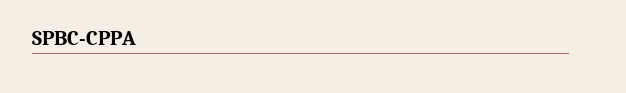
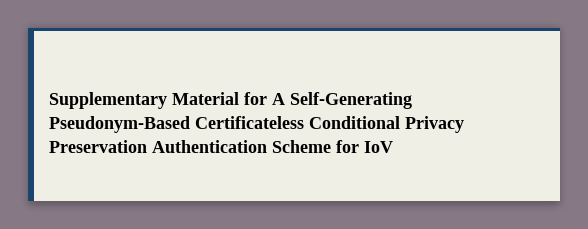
- SPBC-CPPA
+ Supplementary Material for A Self-Generating Pseudonym-Based Certificateless Conditional Privacy Preservation Authentication Scheme for IoV

